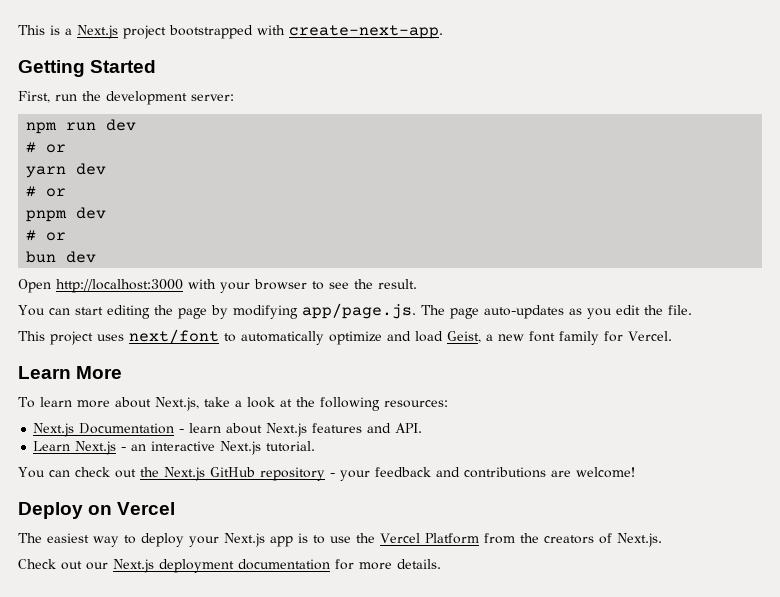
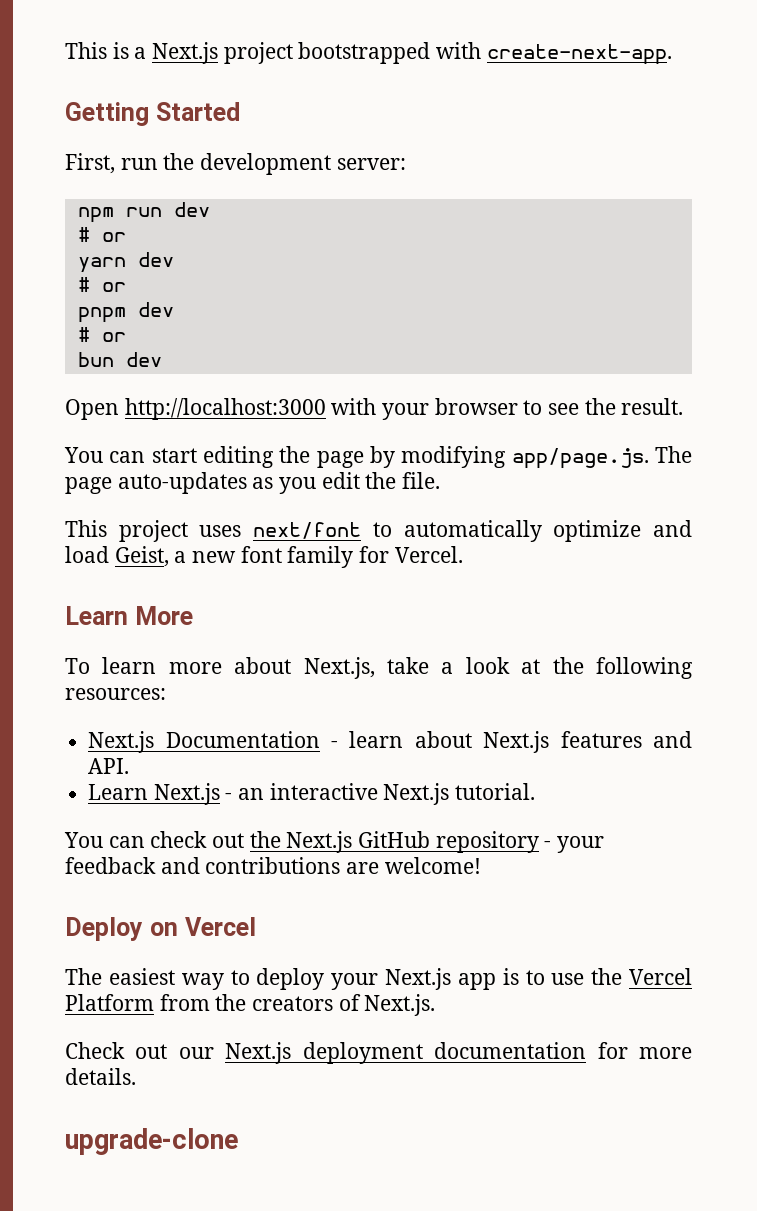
+ upgrade-clone

